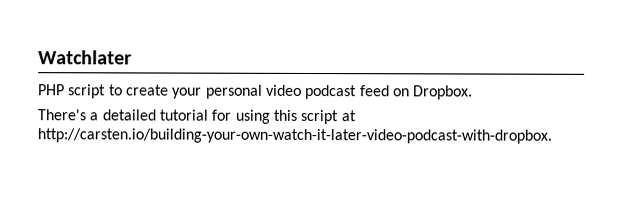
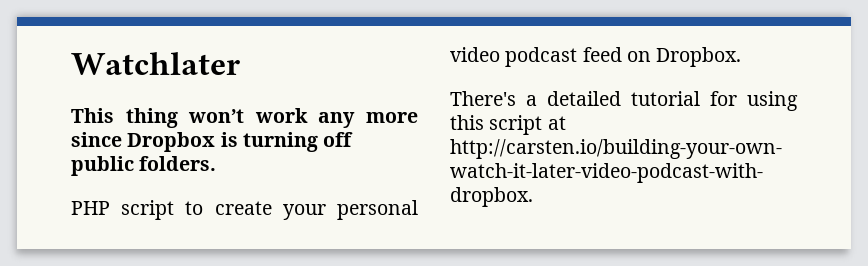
+ This thing won’t work any more since Dropbox is turning off public folders.

